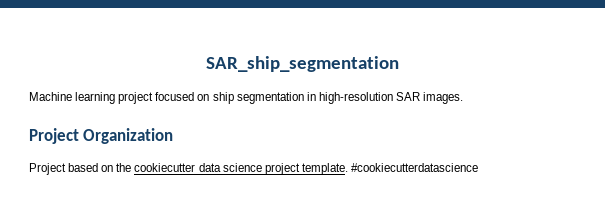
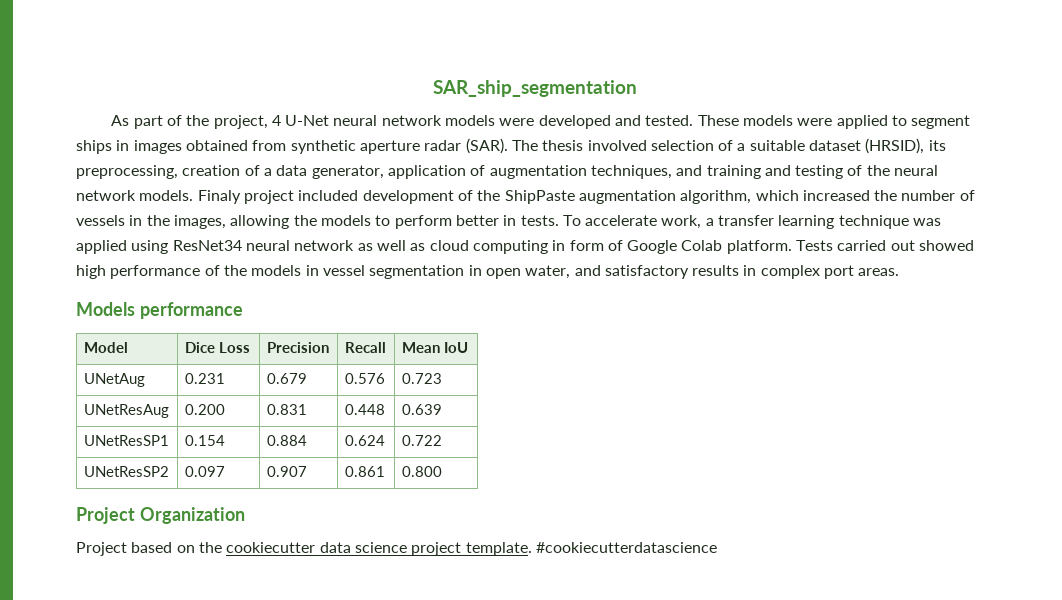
- Machine learning project focused on ship segmentation in high-resolution SAR images.
+ As part of the project, 4 U-Net neural network models were developed and tested. These models were applied to segment ships in images obtained from synthetic aperture radar (SAR). The thesis involved selection of a suitable dataset (HRSID), its preprocessing, creation of a data generator, application of augmentation techniques, and training and testing of the neural network models. Finaly project included development of the ShipPaste augmentation algorithm, which increased the number of vessels in the images, allowing the models to perform better in tests. To accelerate work, a transfer learning technique was applied using ResNet34 neural network as well as cloud computing in form of Google Colab platform. Tests carried out showed high performance of the models in vessel segmentation in open water, and satisfactory results in complex port areas.
+ Models performance
+ Model | Dice Loss | Precision | Recall | Mean IoU
+ UNetAug | 0.231 | 0.679 | 0.576 | 0.723
+ UNetResAug | 0.200 | 0.831 | 0.448 | 0.639
+ UNetResSP1 | 0.154 | 0.884 | 0.624 | 0.722
+ UNetResSP2 | 0.097 | 0.907 | 0.861 | 0.800

